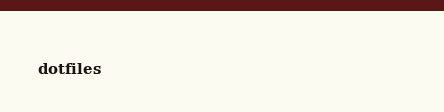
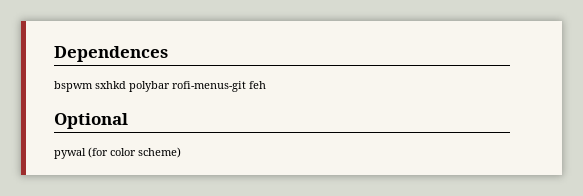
- dotfiles
+ Dependences
+ bspwm sxhkd polybar rofi-menus-git feh
+ Optional
+ pywal (for color scheme)

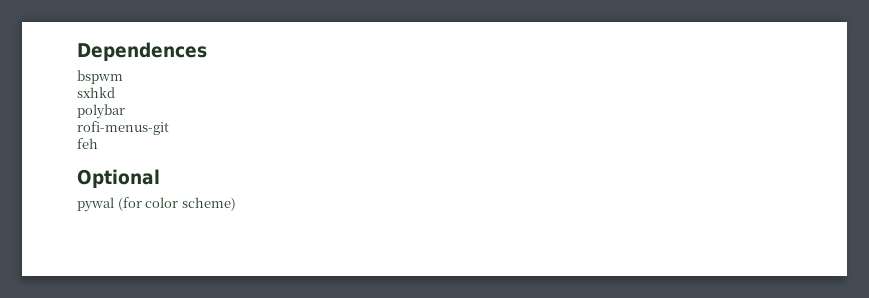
- bspwm sxhkd polybar rofi-menus-git feh
+ bspwm
+ sxhkd
+ polybar
+ rofi-menus-git
+ feh

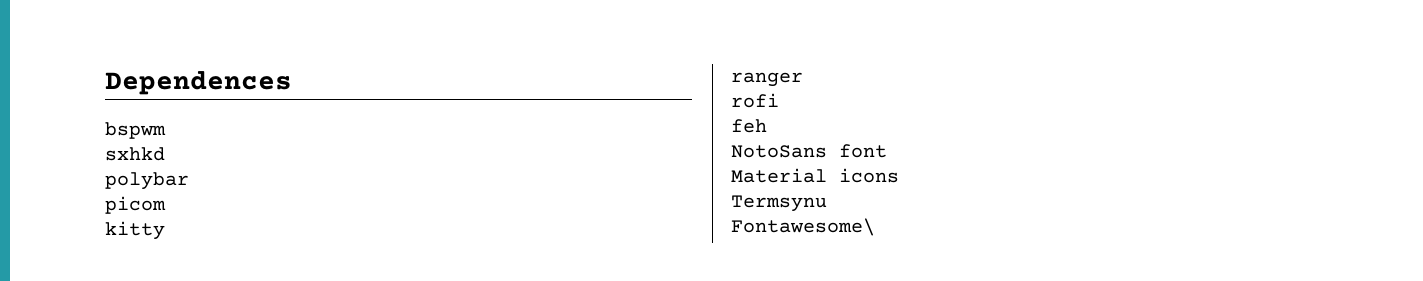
- rofi-menus-git
+ picom
+ kitty
+ ranger
+ rofi
  feh
- Optional
- pywal (for color scheme)
+ NotoSans font
+ Material icons
+ Termsynu
+ Fontawesome\

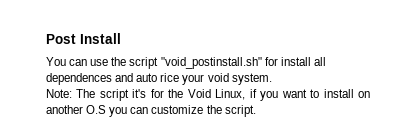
- Dependences
- bspwm
- sxhkd
- polybar
- picom
- kitty
- ranger
- rofi
- feh
- NotoSans font
- Material icons
- Termsynu
- Fontawesome\
+ Post Install
+ You can use the script "void_postinstall.sh" for install all dependences and auto rice your void system.
+ Note: The script it's for the Void Linux, if you want to install on another O.S you can customize the script.

